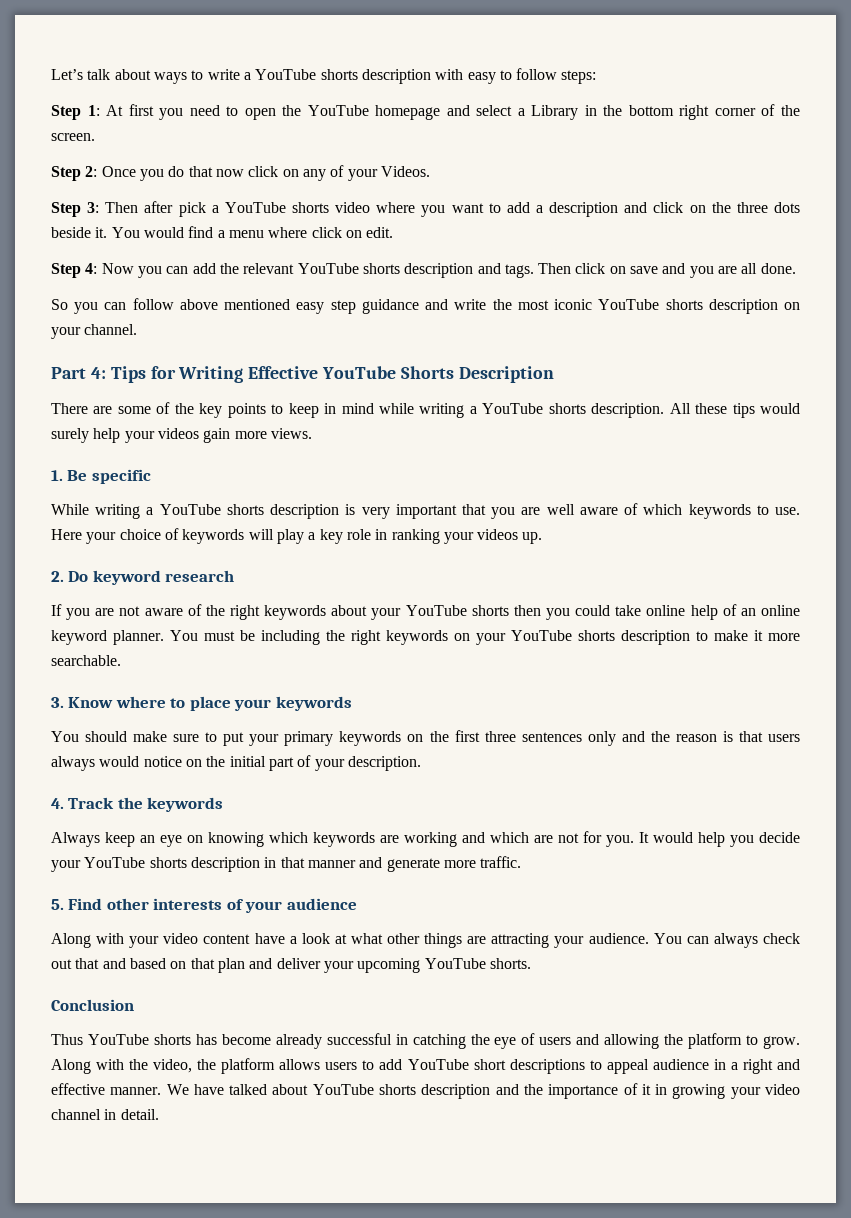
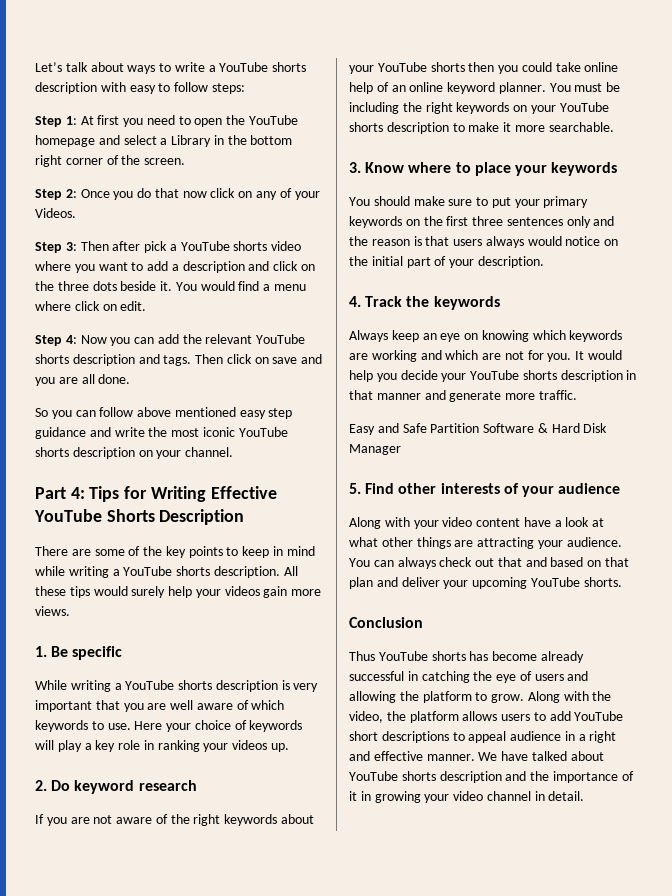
+ Easy and Safe Partition Software & Hard Disk Manager

